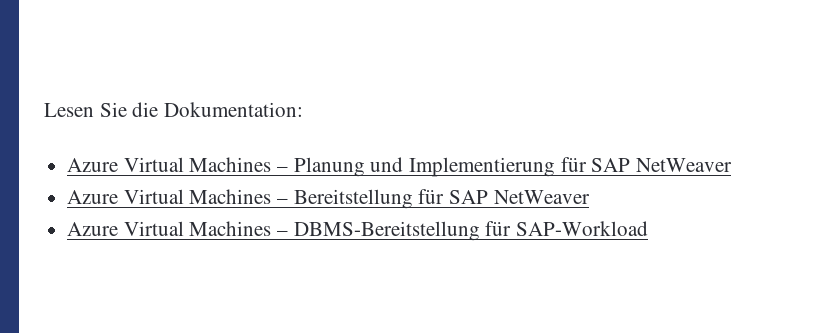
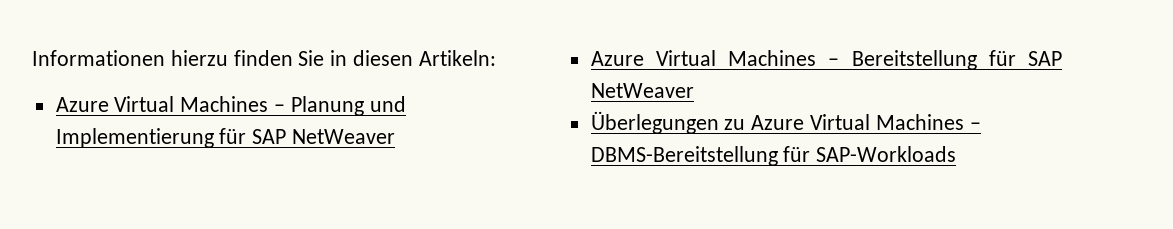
- Lesen Sie die Dokumentation:
+ Informationen hierzu finden Sie in diesen Artikeln:
- Azure Virtual Machines – DBMS-Bereitstellung für SAP-Workload
+ Überlegungen zu Azure Virtual Machines – DBMS-Bereitstellung für SAP-Workloads

